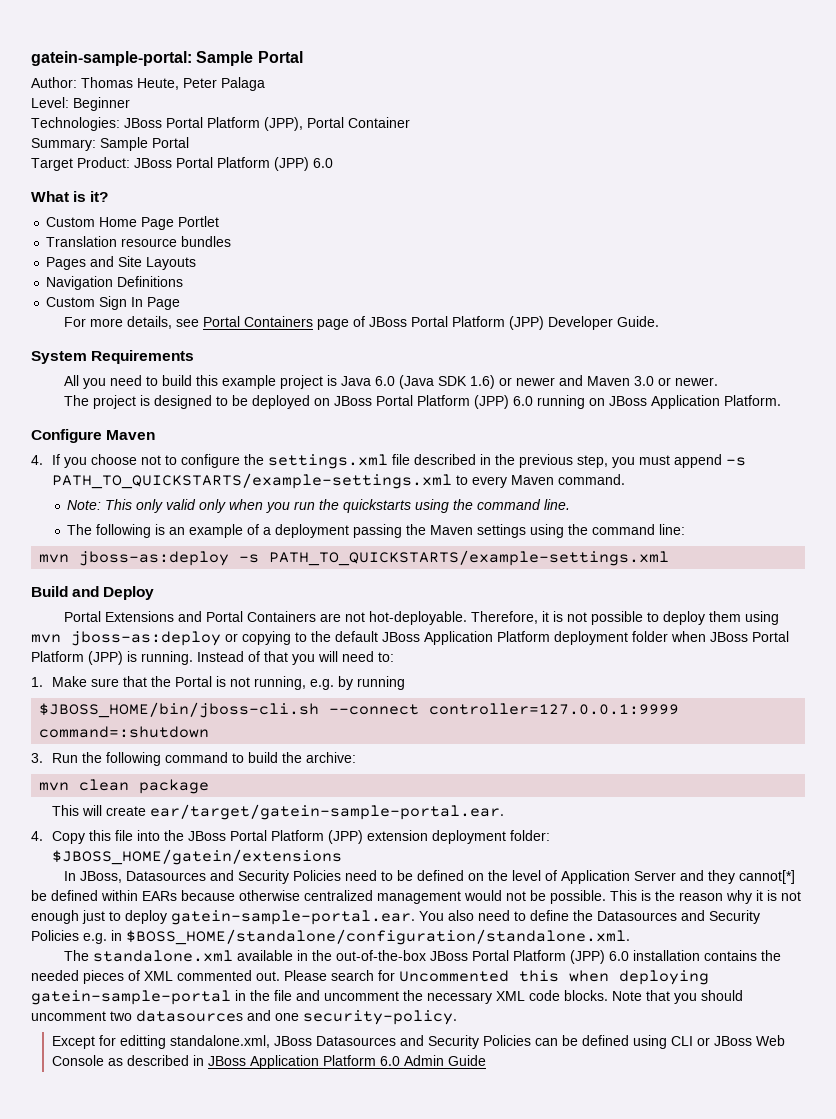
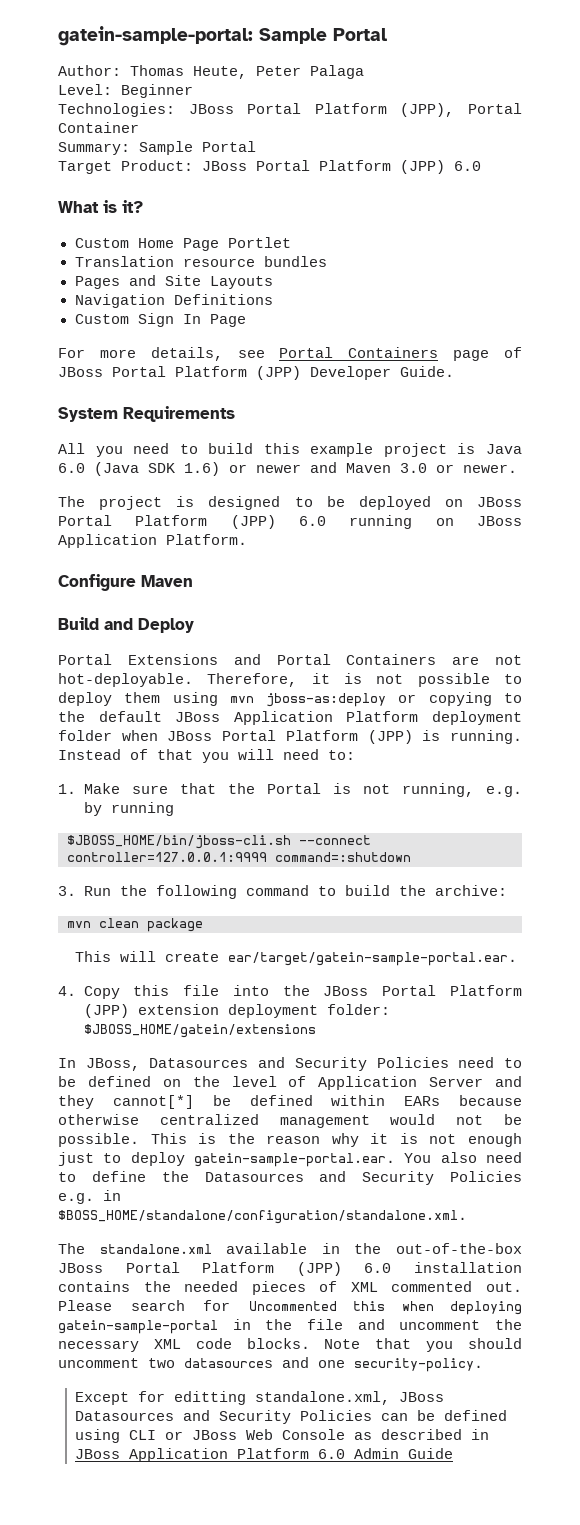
- 4. If you choose not to configure the settings.xml file described in the previous step, you must append -s PATH_TO_QUICKSTARTS/example-settings.xml to every Maven command.
- Note: This only valid only when you run the quickstarts using the command line.
- The following is an example of a deployment passing the Maven settings using the command line:
- mvn jboss-as:deploy -s PATH_TO_QUICKSTARTS/example-settings.xml

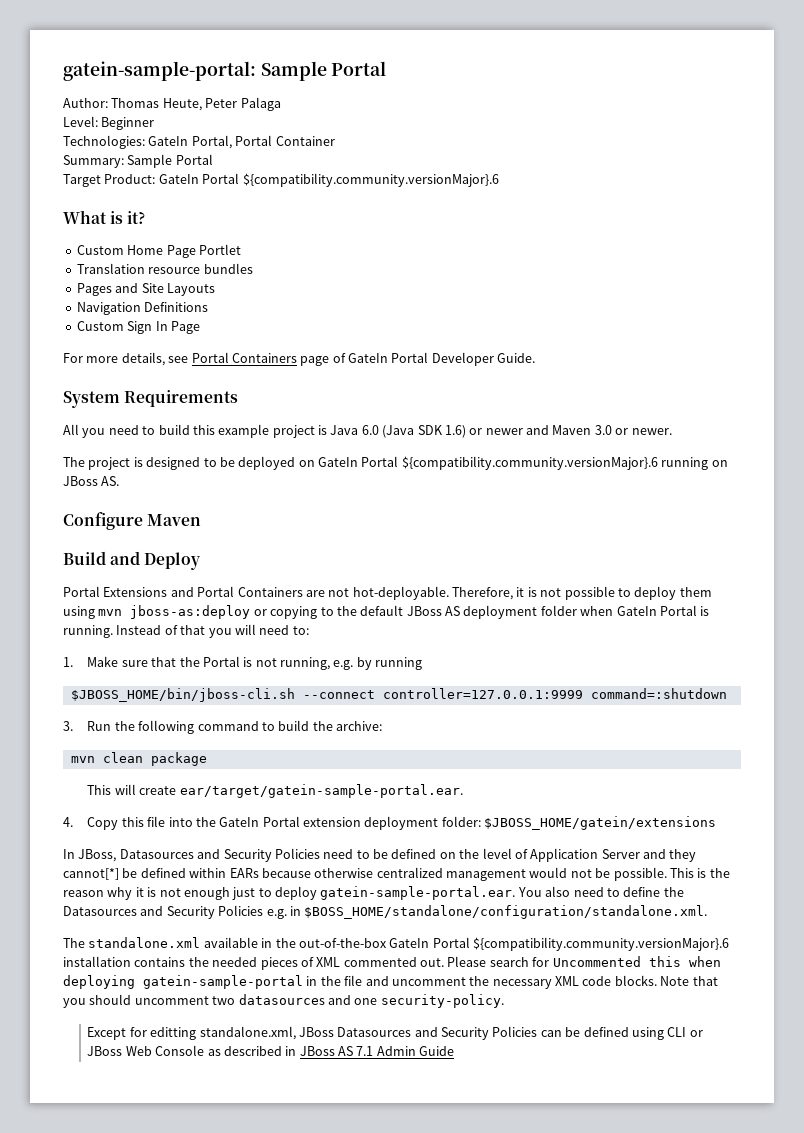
- Technologies: JBoss Portal Platform (JPP), Portal Container
+ Technologies: GateIn Portal, Portal Container
- Target Product: JBoss Portal Platform (JPP) 6.0
+ Target Product: GateIn Portal ${compatibility.community.versionMajor}.6
- For more details, see Portal Containers page of JBoss Portal Platform (JPP) Developer Guide.
+ For more details, see Portal Containers page of GateIn Portal Developer Guide.
- The project is designed to be deployed on JBoss Portal Platform (JPP) 6.0 running on JBoss Application Platform.
+ The project is designed to be deployed on GateIn Portal ${compatibility.community.versionMajor}.6 running on JBoss AS.
- Therefore, it is not possible to deploy them using mvn jboss-as:deploy or copying to the default JBoss Application Platform deployment folder when JBoss Portal Platform (JPP) is running.
+ Therefore, it is not possible to deploy them using mvn jboss-as:deploy or copying to the default JBoss AS deployment folder when GateIn Portal is running.
- 4. Copy this file into the JBoss Portal Platform (JPP) extension deployment folder: $JBOSS_HOME/gatein/extensions
+ 4. Copy this file into the GateIn Portal extension deployment folder: $JBOSS_HOME/gatein/extensions
- The standalone.xml available in the out-of-the-box JBoss Portal Platform (JPP) 6.0 installation contains the needed pieces of XML commented out.
+ The standalone.xml available in the out-of-the-box GateIn Portal ${compatibility.community.versionMajor}.6 installation contains the needed pieces of XML commented out.
- Except for editting standalone.xml, JBoss Datasources and Security Policies can be defined using CLI or JBoss Web Console as described in JBoss Application Platform 6.0 Admin Guide
+ Except for editting standalone.xml, JBoss Datasources and Security Policies can be defined using CLI or JBoss Web Console as described in JBoss AS 7.1 Admin Guide

